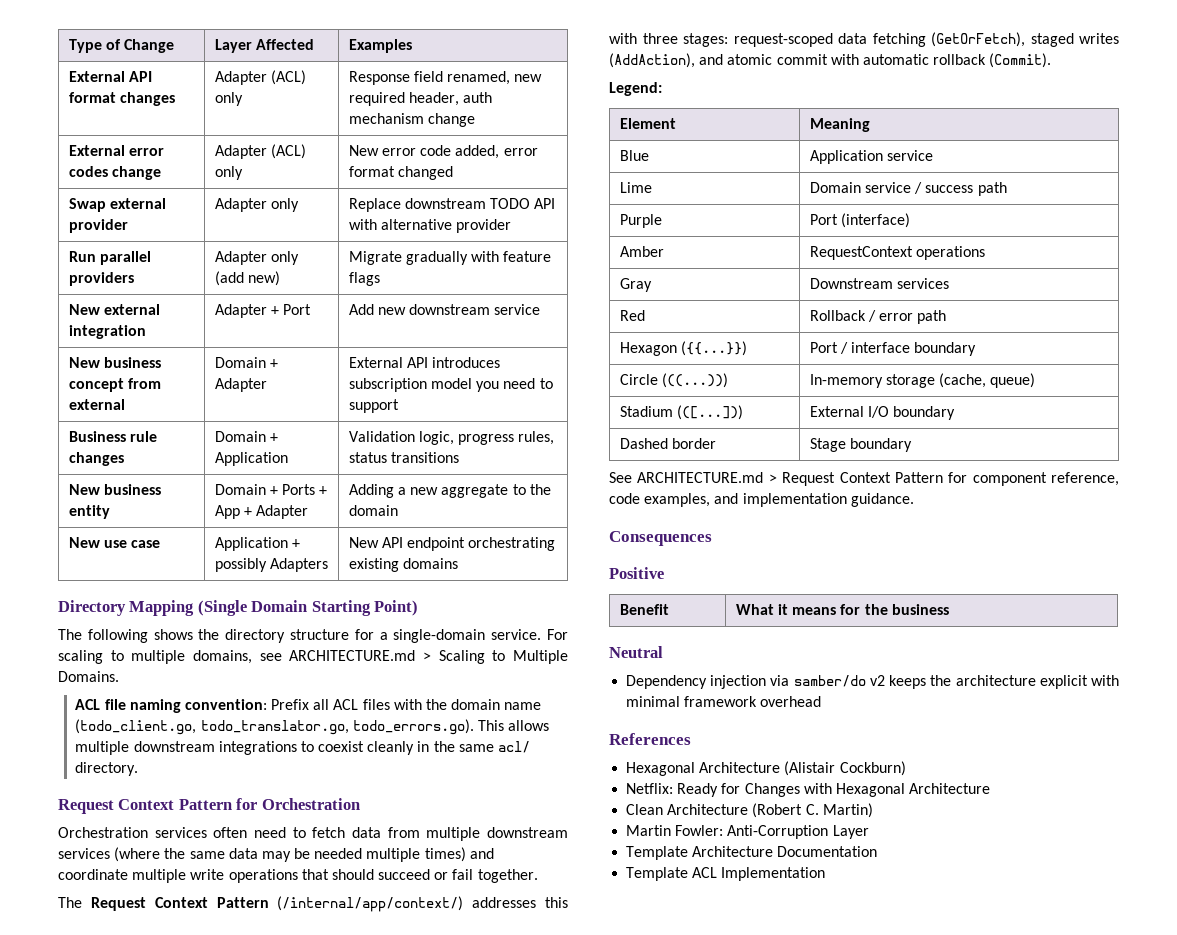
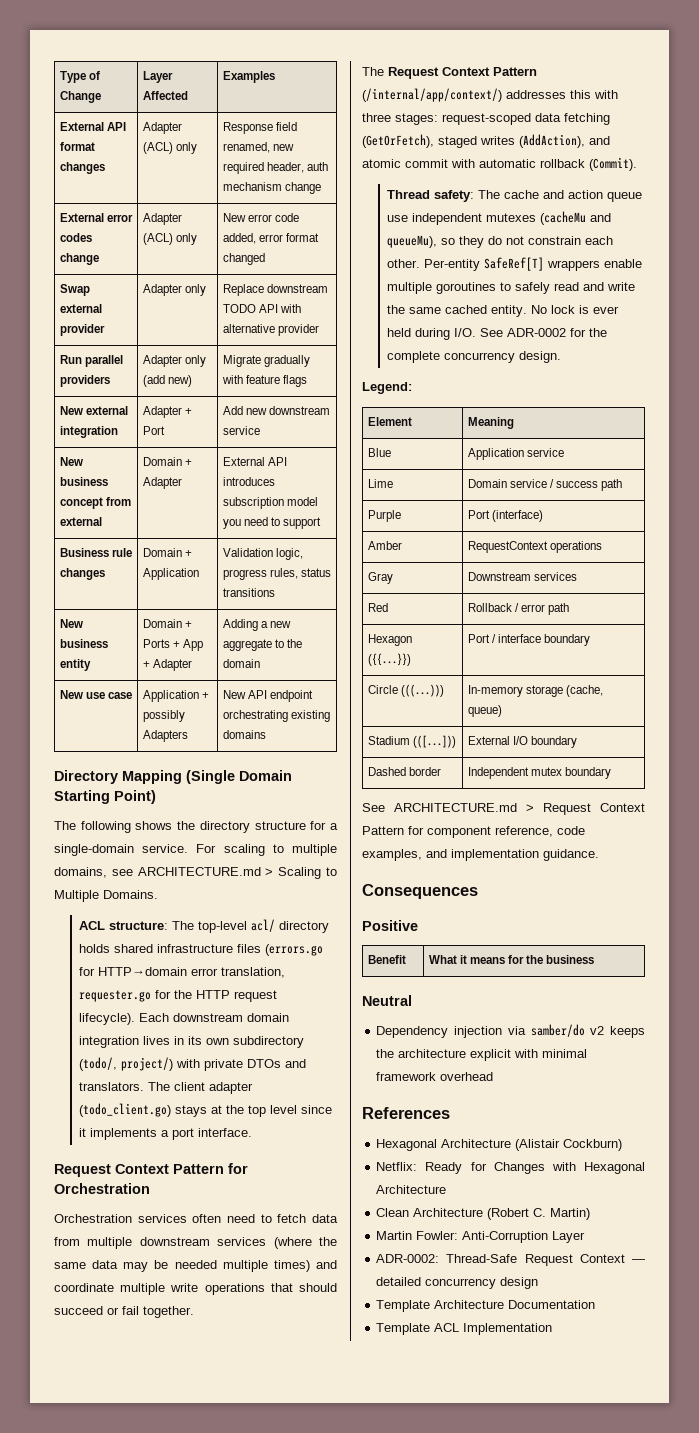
- ACL file naming convention: Prefix all ACL files with the domain name (todo_client.go, todo_translator.go, todo_errors.go). This allows multiple downstream integrations to coexist cleanly in the same acl/ directory.
+ ACL structure: The top-level acl/ directory holds shared infrastructure files (errors.go for HTTP→domain error translation, requester.go for the HTTP request lifecycle). Each downstream domain integration lives in its own subdirectory (todo/, project/) with private DTOs and translators. The client adapter (todo_client.go) stays at the top level since it implements a port interface.
+ Thread safety: The cache and action queue use independent mutexes (cacheMu and queueMu), so they do not constrain each other. Per-entity SafeRef[T] wrappers enable multiple goroutines to safely read and write the same cached entity. No lock is ever held during I/O. See ADR-0002 for the complete concurrency design.
- Dashed border | Stage boundary
+ Dashed border | Independent mutex boundary
+ ADR-0002: Thread-Safe Request Context — detailed concurrency design

